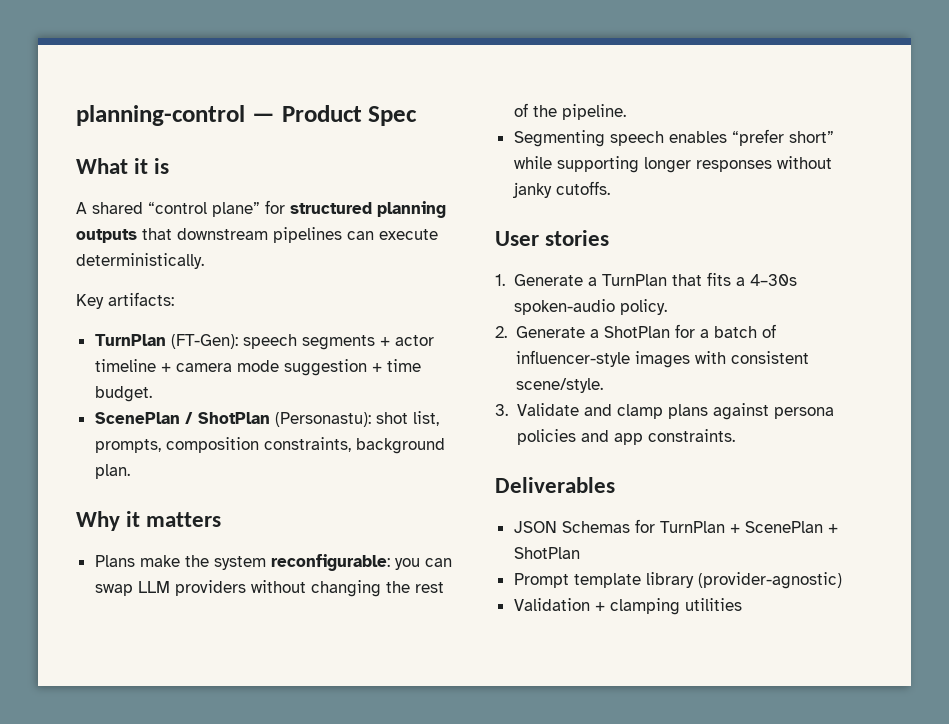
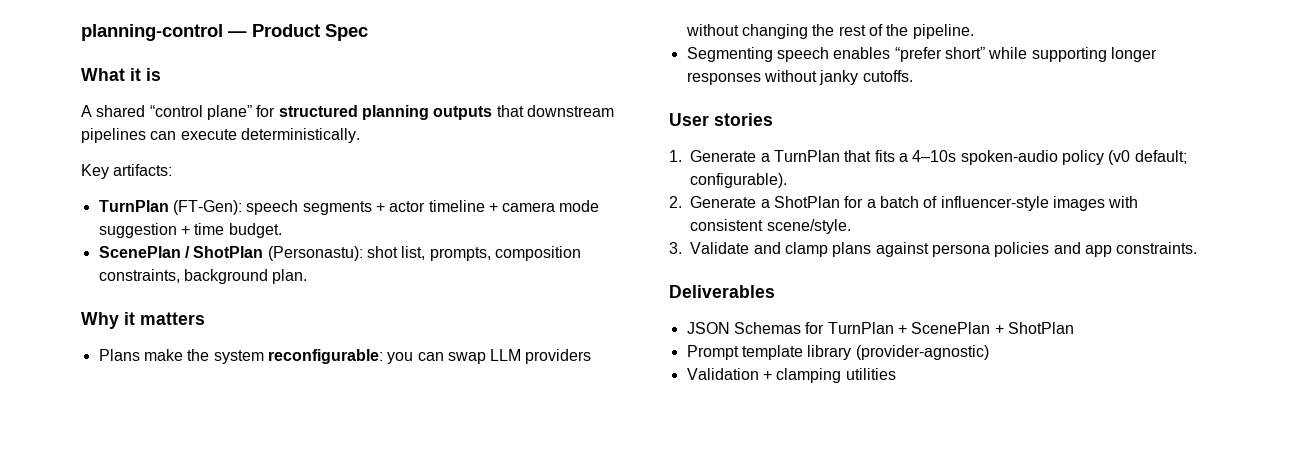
- 1. Generate a TurnPlan that fits a 4–30s spoken-audio policy.
+ 1. Generate a TurnPlan that fits a 4–10s spoken-audio policy (v0 default; configurable).

